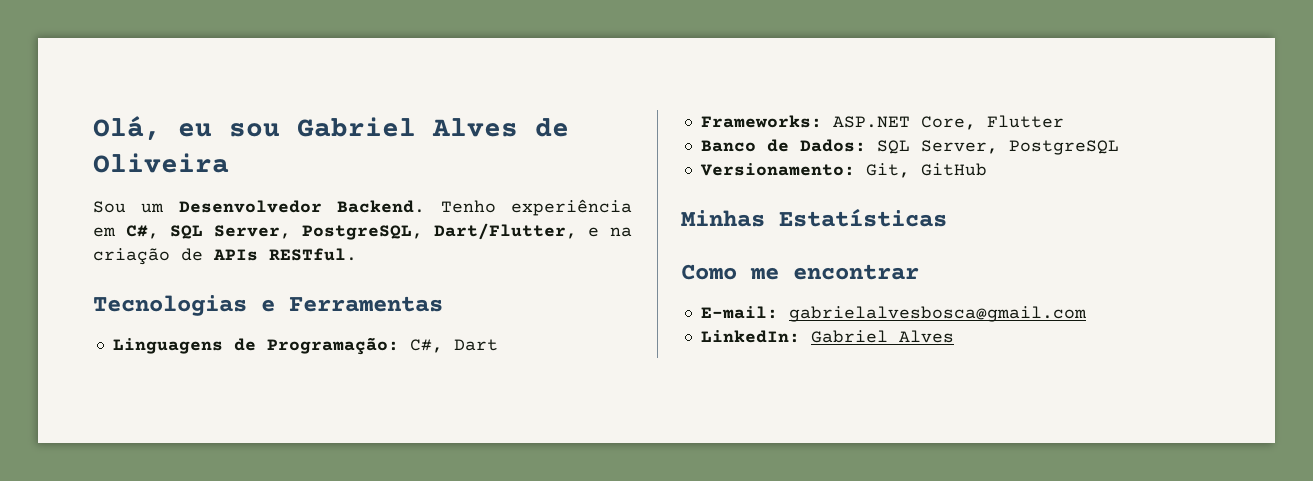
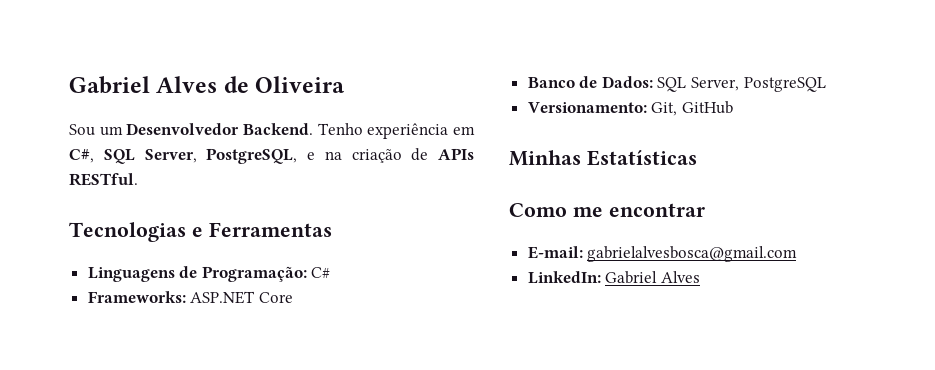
- Olá, eu sou Gabriel Alves de Oliveira
+ Gabriel Alves de Oliveira
- Tenho experiência em C#, SQL Server, PostgreSQL, Dart/Flutter, e na criação de APIs RESTful.
+ Tenho experiência em C#, SQL Server, PostgreSQL, e na criação de APIs RESTful.
- Linguagens de Programação: C#, Dart
+ Linguagens de Programação: C#
- Frameworks: ASP.NET Core, Flutter
+ Frameworks: ASP.NET Core

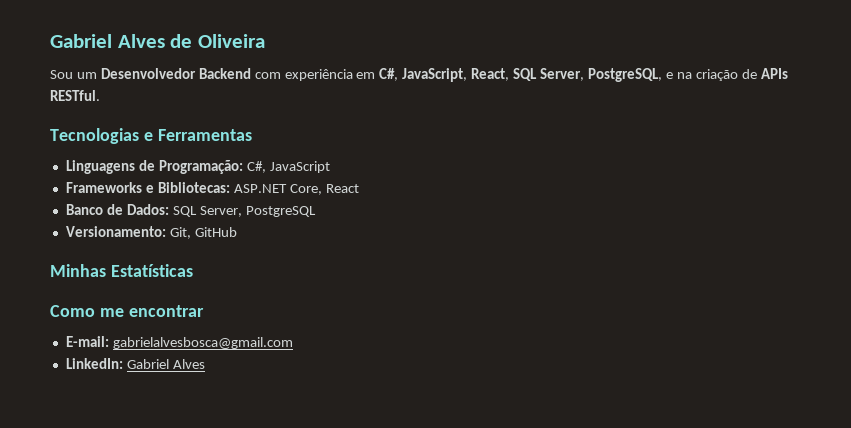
- Sou um Desenvolvedor Backend. Tenho experiência em C#, SQL Server, PostgreSQL, e na criação de APIs RESTful.
+ Sou um Desenvolvedor Backend com experiência em C#, JavaScript, React, SQL Server, PostgreSQL, e na criação de APIs RESTful.
- Linguagens de Programação: C#
- Frameworks: ASP.NET Core
+ Linguagens de Programação: C#, JavaScript
+ Frameworks e Bibliotecas: ASP.NET Core, React

